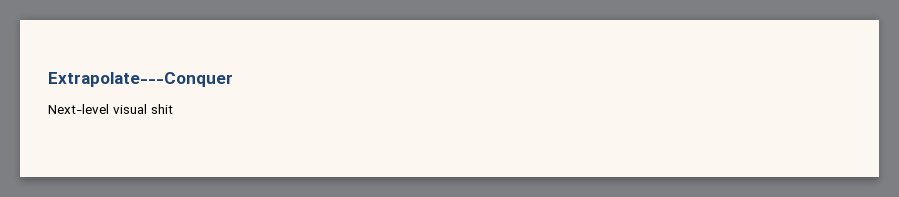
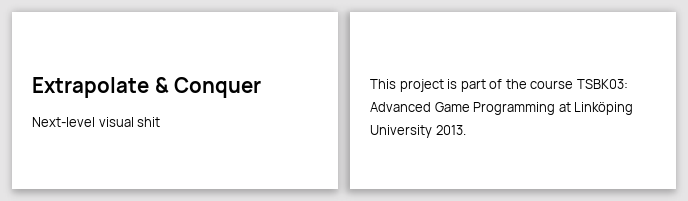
- Extrapolate---Conquer
+ Extrapolate & Conquer
+ This project is part of the course TSBK03: Advanced Game Programming at Linköping University 2013.

